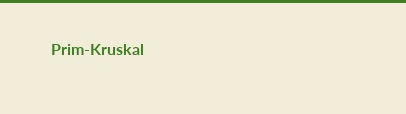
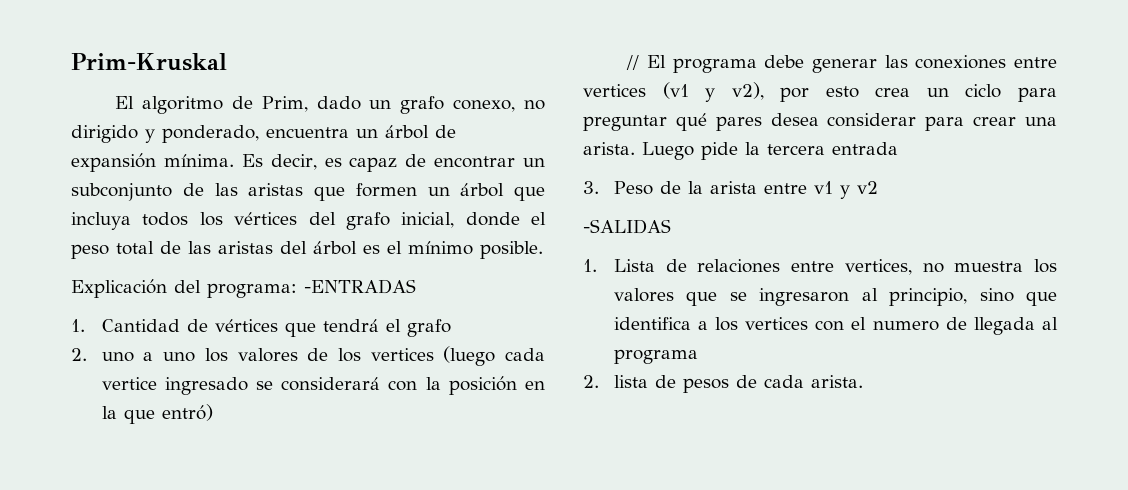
+ El algoritmo de Prim, dado un grafo conexo, no dirigido y ponderado, encuentra un árbol de expansión mínima. Es decir, es capaz de encontrar un subconjunto de las aristas que formen un árbol que incluya todos los vértices del grafo inicial, donde el peso total de las aristas del árbol es el mínimo posible.
+ Explicación del programa: -ENTRADAS
+ 1. Cantidad de vértices que tendrá el grafo
+ 2. uno a uno los valores de los vertices (luego cada vertice ingresado se considerará con la posición en la que entró)
+ // El programa debe generar las conexiones entre vertices (v1 y v2), por esto crea un ciclo para preguntar qué pares desea considerar para crear una arista. Luego pide la tercera entrada
+ 3. Peso de la arista entre v1 y v2
+ -SALIDAS
+ 1. Lista de relaciones entre vertices, no muestra los valores que se ingresaron al principio, sino que identifica a los vertices con el numero de llegada al programa
+ 2. lista de pesos de cada arista.

